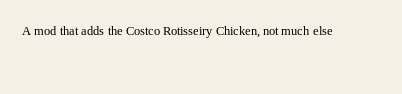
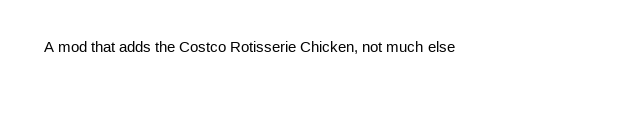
- A mod that adds the Costco Rotisseiry Chicken, not much else
+ A mod that adds the Costco Rotisserie Chicken, not much else

